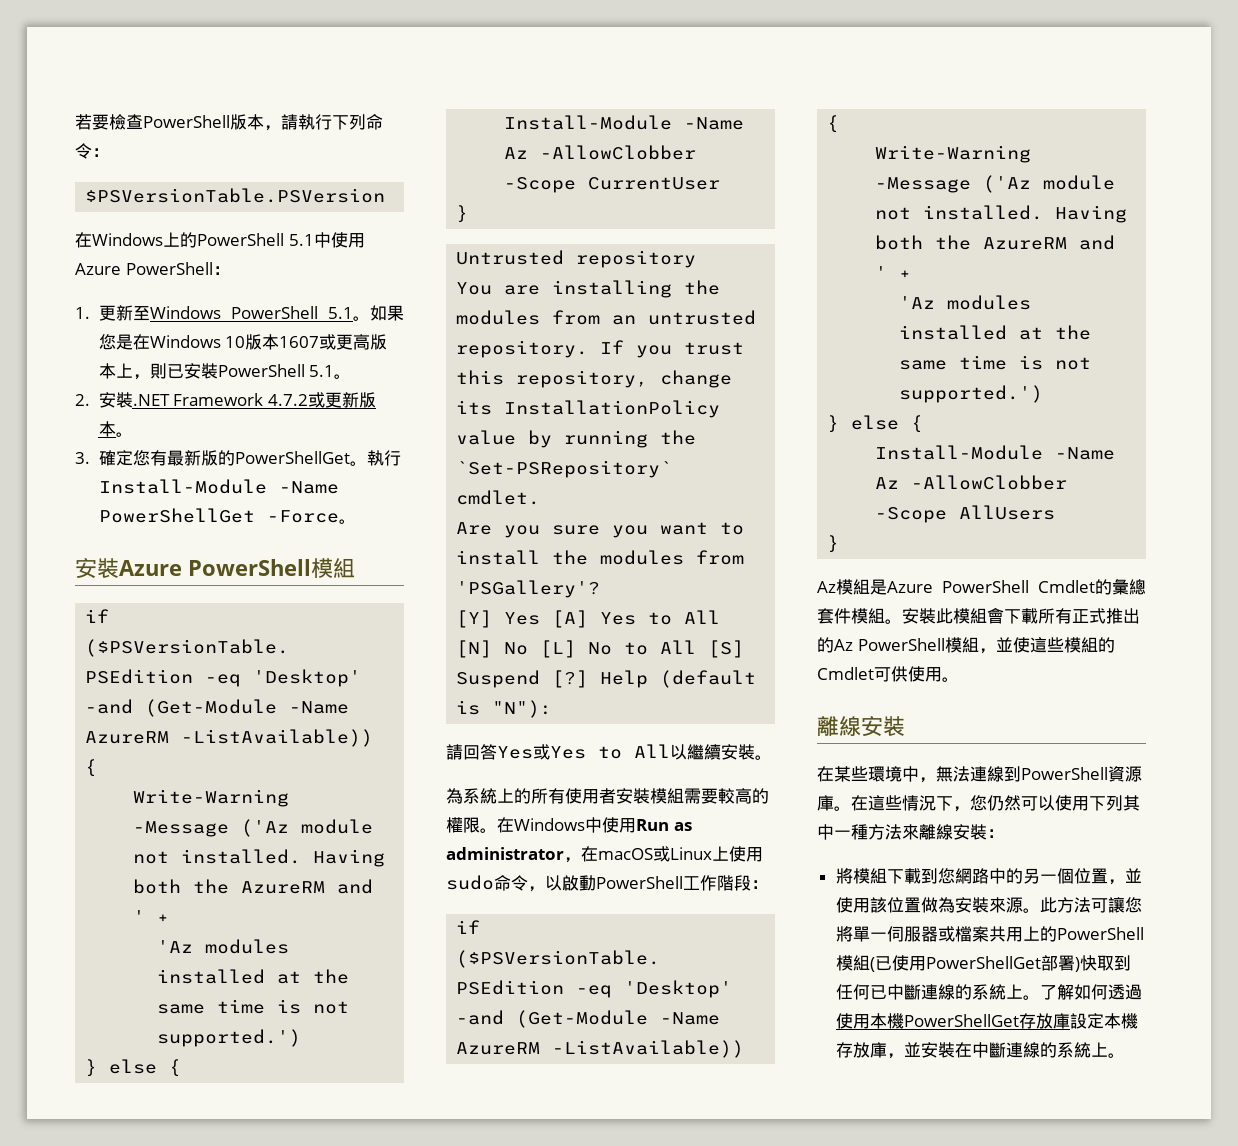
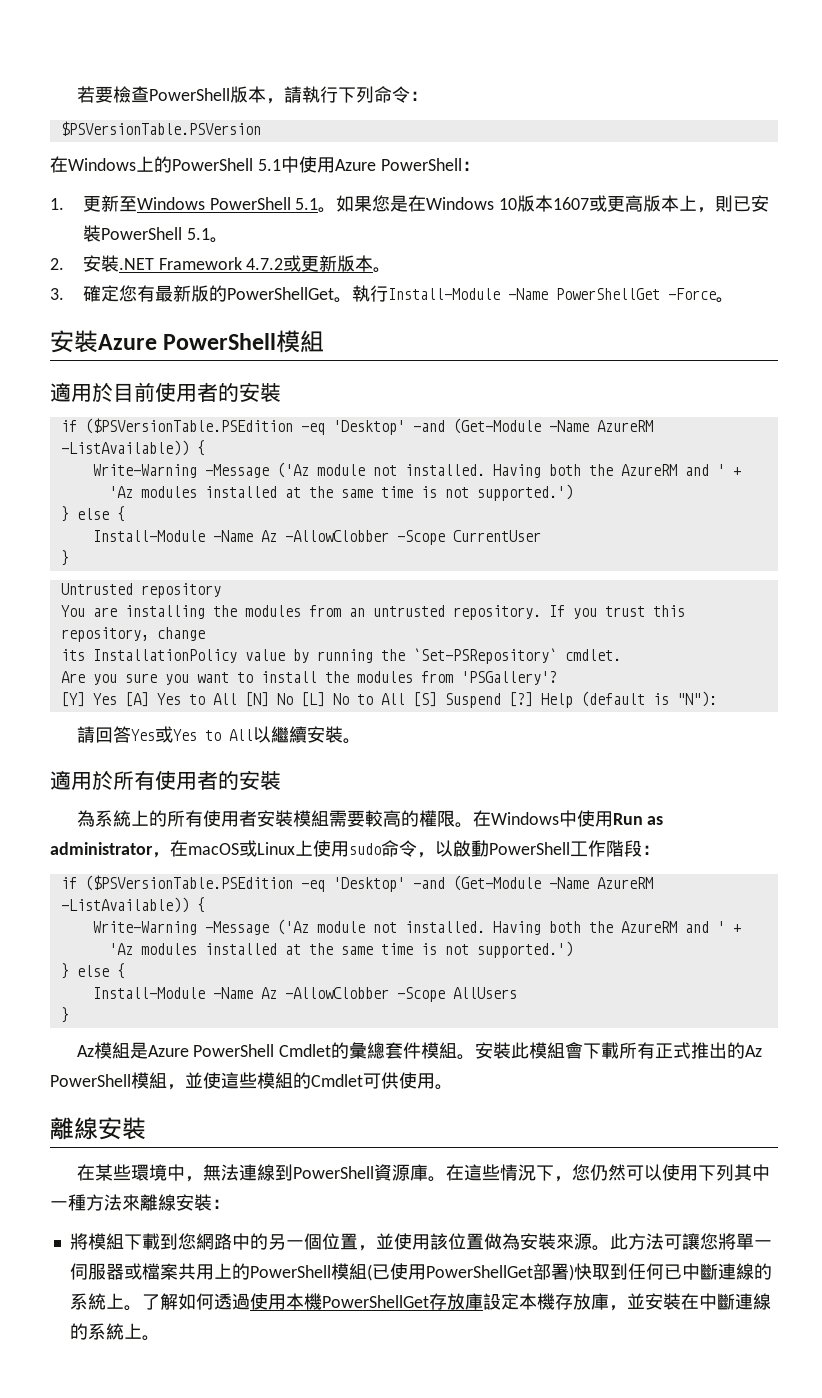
+ 適用於目前使用者的安裝
+ 適用於所有使用者的安裝

